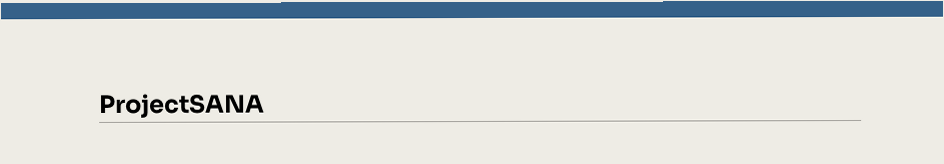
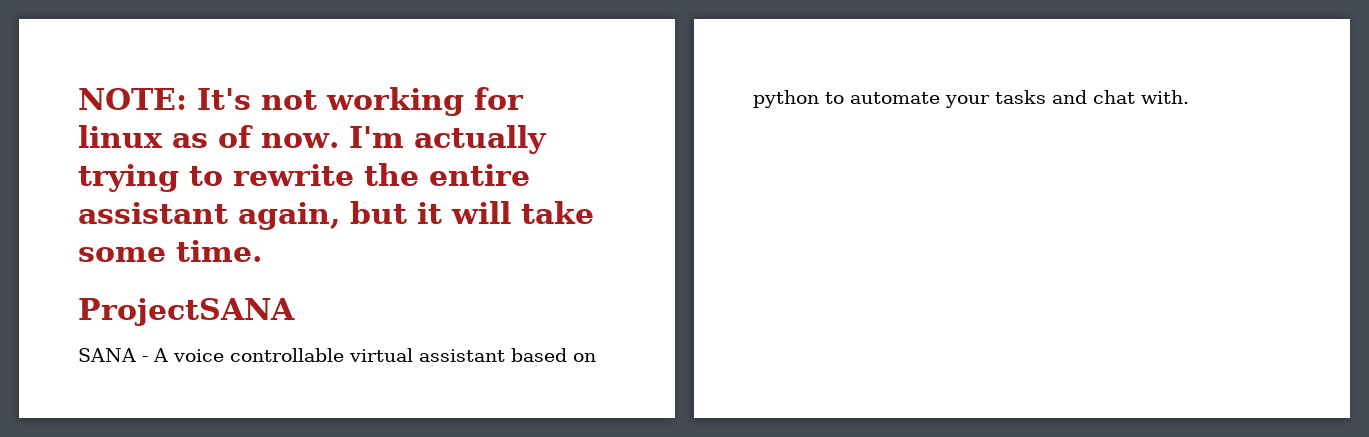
+ NOTE: It's not working for linux as of now. I'm actually trying to rewrite the entire assistant again, but it will take some time.
  ProjectSANA
+ SANA - A voice controllable virtual assistant based on python to automate your tasks and chat with.

